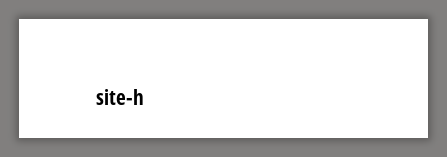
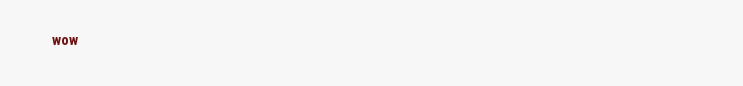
- site-h
+ wow

